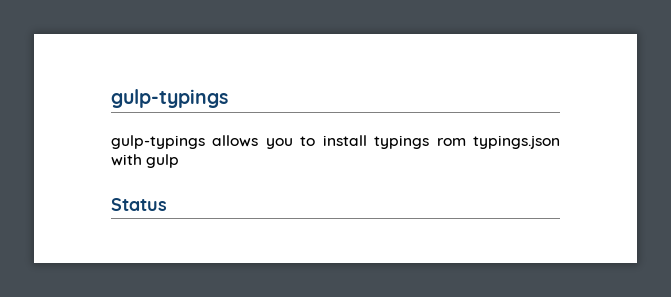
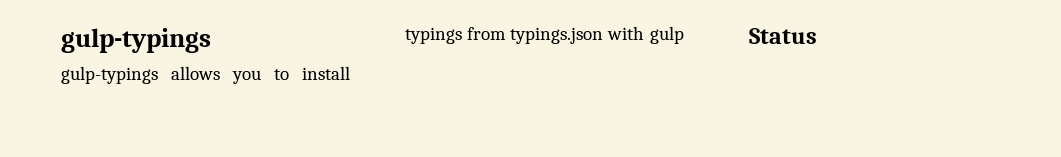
- gulp-typings allows you to install typings rom typings.json with gulp
+ gulp-typings allows you to install typings from typings.json with gulp

